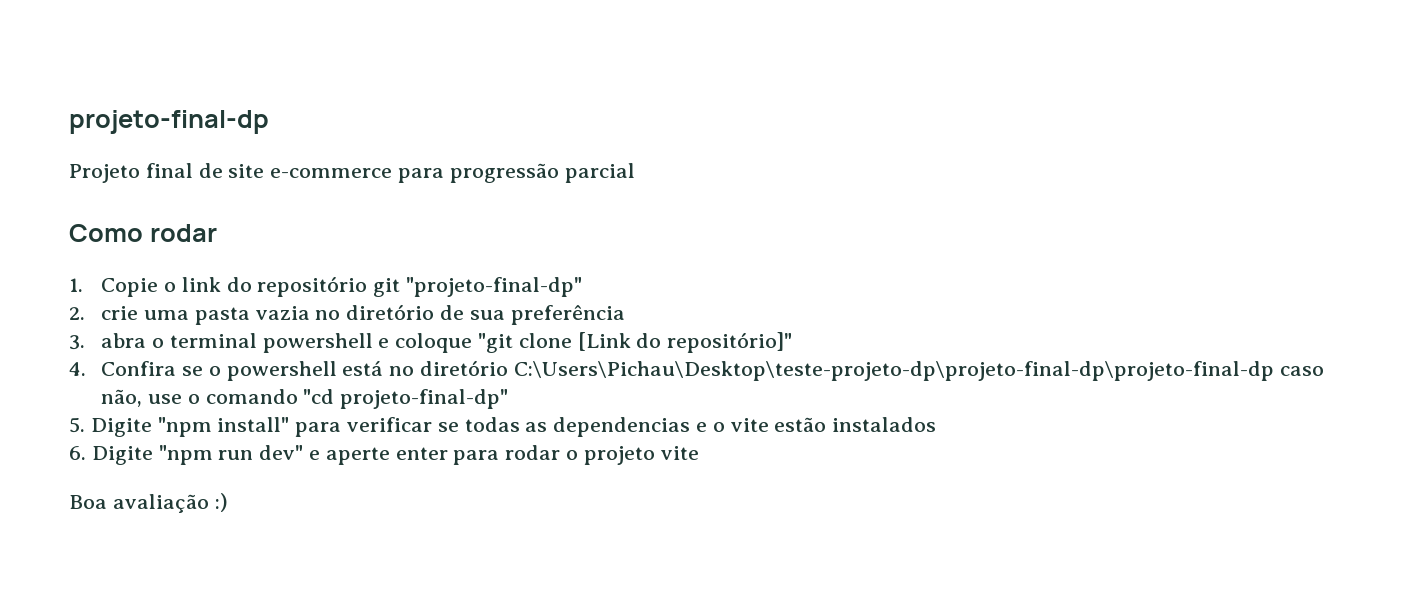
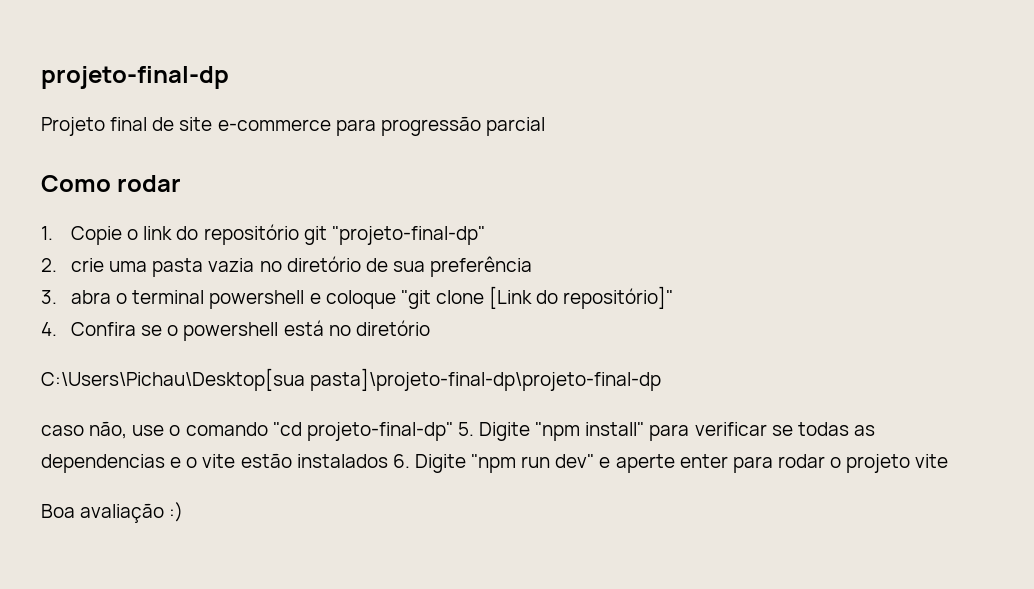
- 4. Confira se o powershell está no diretório C:\Users\Pichau\Desktop\teste-projeto-dp\projeto-final-dp\projeto-final-dp caso não, use o comando "cd projeto-final-dp"
- 5. Digite "npm install" para verificar se todas as dependencias e o vite estão instalados
- 6. Digite "npm run dev" e aperte enter para rodar o projeto vite
+ 4. Confira se o powershell está no diretório
+ C:\Users\Pichau\Desktop[sua pasta]\projeto-final-dp\projeto-final-dp
+ caso não, use o comando "cd projeto-final-dp" 5. Digite "npm install" para verificar se todas as dependencias e o vite estão instalados 6. Digite "npm run dev" e aperte enter para rodar o projeto vite

